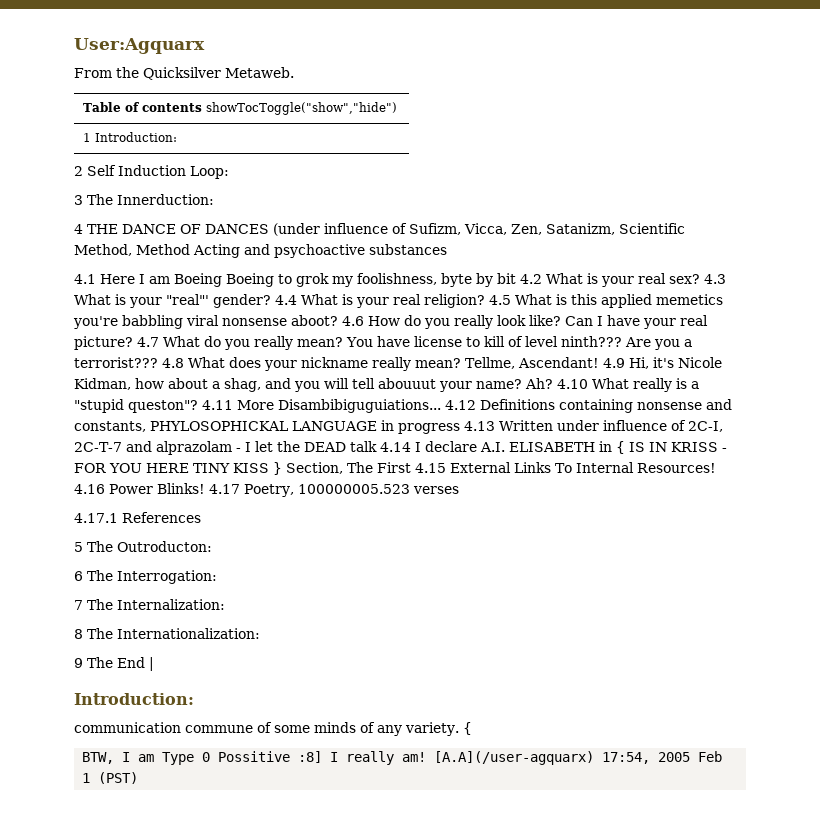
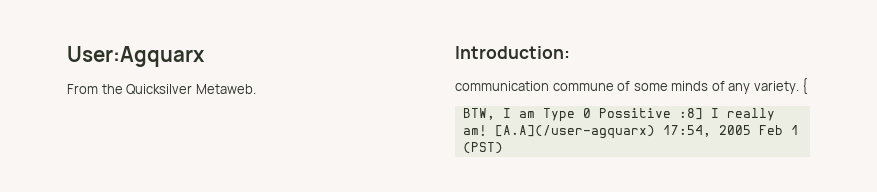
- Table of contents showTocToggle("show","hide")
- 1 Introduction:
- 2 Self Induction Loop:
- 3 The Innerduction:
- 4 THE DANCE OF DANCES (under influence of Sufizm, Vicca, Zen, Satanizm, Scientific Method, Method Acting and psychoactive substances
- 4.1 Here I am Boeing Boeing to grok my foolishness, byte by bit 4.2 What is your real sex? 4.3 What is your "real"' gender? 4.4 What is your real religion? 4.5 What is this applied memetics you're babbling viral nonsense aboot? 4.6 How do you really look like? Can I have your real picture? 4.7 What do you really mean? You have license to kill of level ninth??? Are you a terrorist??? 4.8 What does your nickname really mean? Tellme, Ascendant! 4.9 Hi, it's Nicole Kidman, how about a shag, and you will tell abouuut your name? Ah? 4.10 What really is a "stupid queston"? 4.11 More Disambibiguguiations... 4.12 Definitions containing nonsense and constants, PHYLOSOPHICKAL LANGUAGE in progress 4.13 Written under influence of 2C-I, 2C-T-7 and alprazolam - I let the DEAD talk 4.14 I declare A.I. ELISABETH in { IS IN KRISS - FOR YOU HERE TINY KISS } Section, The First 4.15 External Links To Internal Resources! 4.16 Power Blinks! 4.17 Poetry, 100000005.523 verses
- 4.17.1 References
- 5 The Outroducton:
- 6 The Interrogation:
- 7 The Internalization:
- 8 The Internationalization:
- 9 The End |

